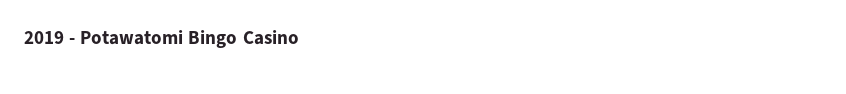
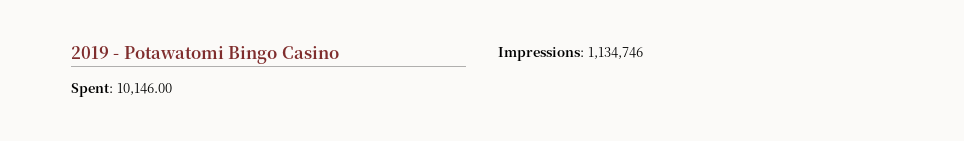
+ Spent: 10,146.00
+ Impressions: 1,134,746

